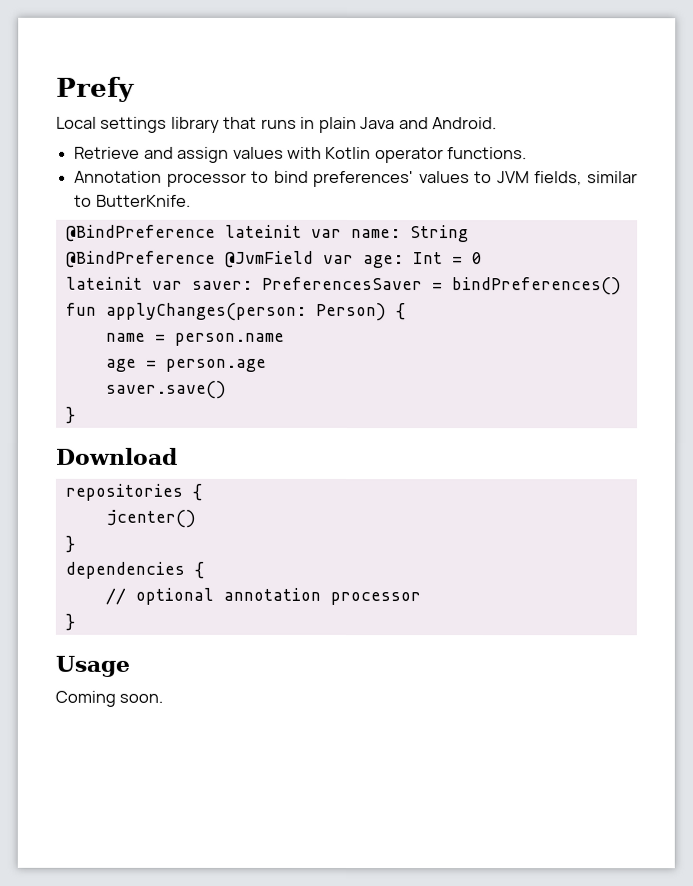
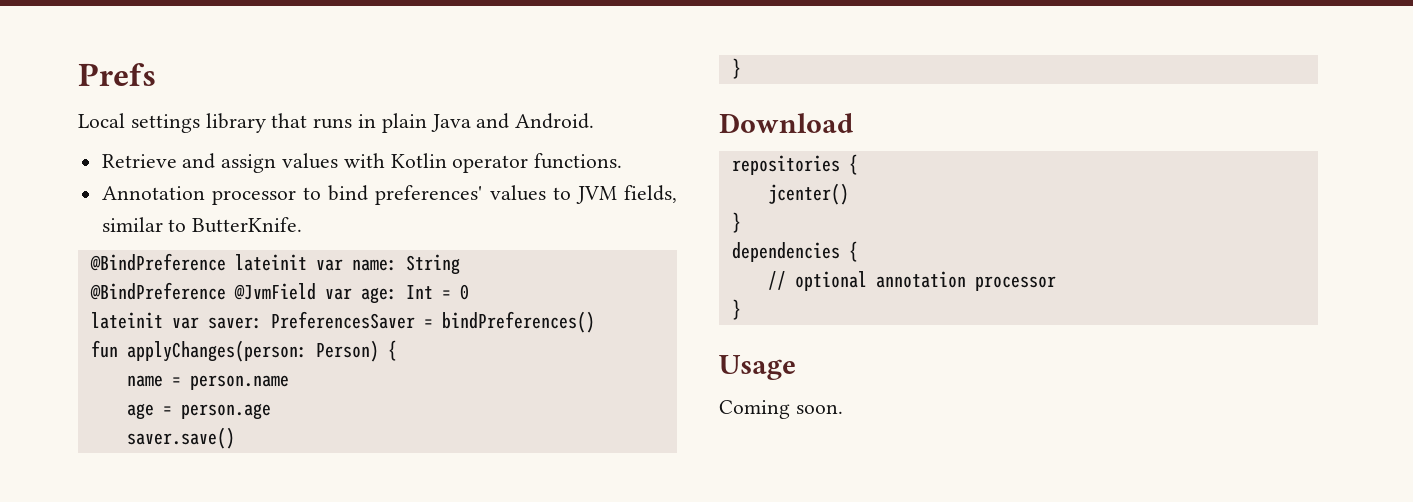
- Prefy
+ Prefs

